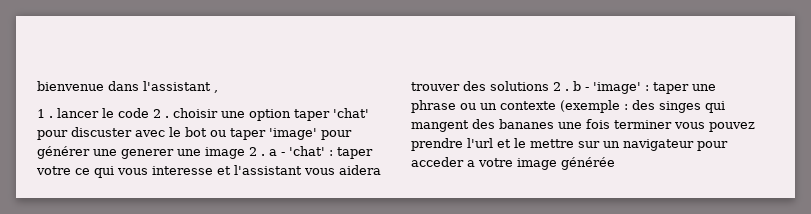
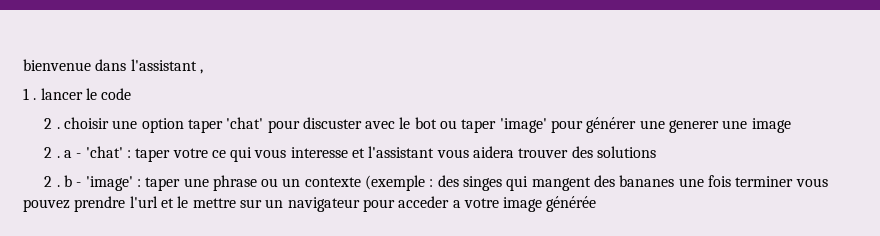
- 1 . lancer le code 2 . choisir une option taper 'chat' pour discuster avec le bot ou taper 'image' pour générer une generer une image 2 . a - 'chat' :
+ 1 . lancer le code
+ 2 . choisir une option taper 'chat' pour discuster avec le bot ou taper 'image' pour générer une generer une image
+ 2 . a - 'chat' :
- taper votre ce qui vous interesse et l'assistant vous aidera trouver des solutions 2 . b - 'image' :
+ taper votre ce qui vous interesse et l'assistant vous aidera trouver des solutions
+ 2 . b - 'image' :

